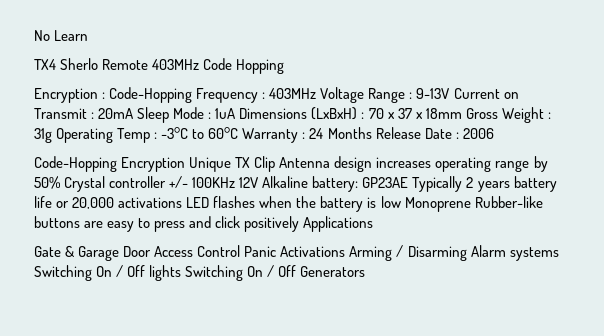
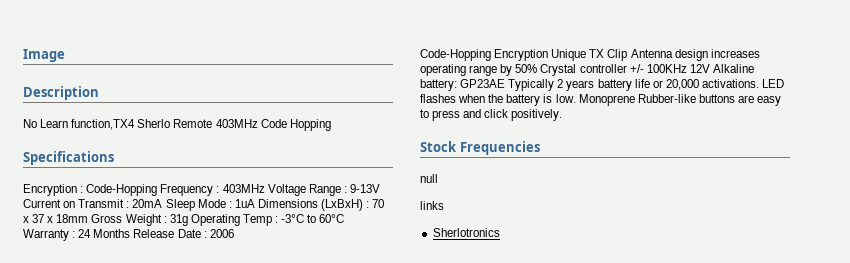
+ Image
+ Description
- No Learn
- TX4 Sherlo Remote 403MHz Code Hopping
+ No Learn function,TX4 Sherlo Remote 403MHz Code Hopping
+ Specifications
- Code-Hopping Encryption Unique TX Clip Antenna design increases operating range by 50% Crystal controller +/- 100KHz 12V Alkaline battery: GP23AE Typically 2 years battery life or 20,000 activations LED flashes when the battery is low Monoprene Rubber-like buttons are easy to press and click positively Applications
- Gate & Garage Door Access Control Panic Activations Arming / Disarming Alarm systems Switching On / Off lights Switching On / Off Generators
+ Code-Hopping Encryption Unique TX Clip Antenna design increases operating range by 50% Crystal controller +/- 100KHz 12V Alkaline battery: GP23AE Typically 2 years battery life or 20,000 activations. LED flashes when the battery is low. Monoprene Rubber-like buttons are easy to press and click positively.
+ Stock Frequencies
+ null
+ links
+ Sherlotronics

